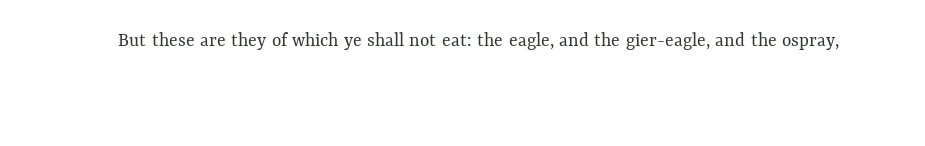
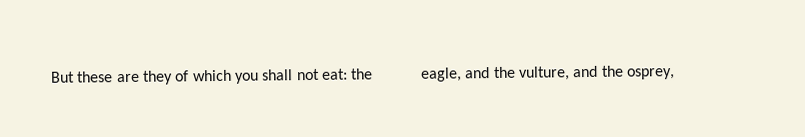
- But these are they of which ye shall not eat: the eagle, and the gier-eagle, and the ospray,
+ But these are they of which you shall not eat: the eagle, and the vulture, and the osprey,

